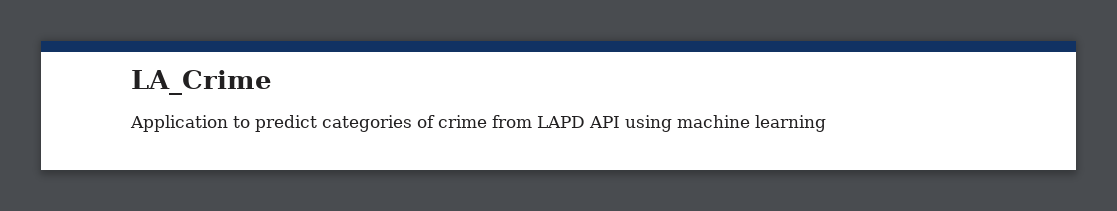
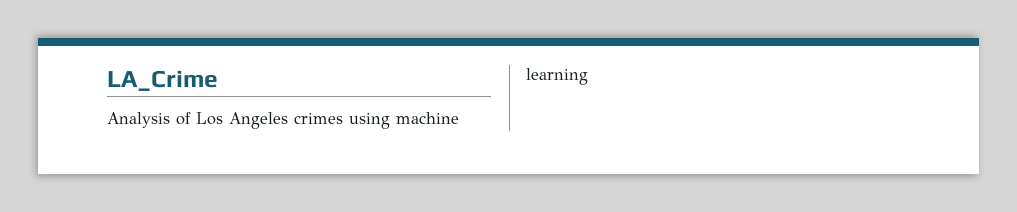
- Application to predict categories of crime from LAPD API using machine learning
+ Analysis of Los Angeles crimes using machine learning

